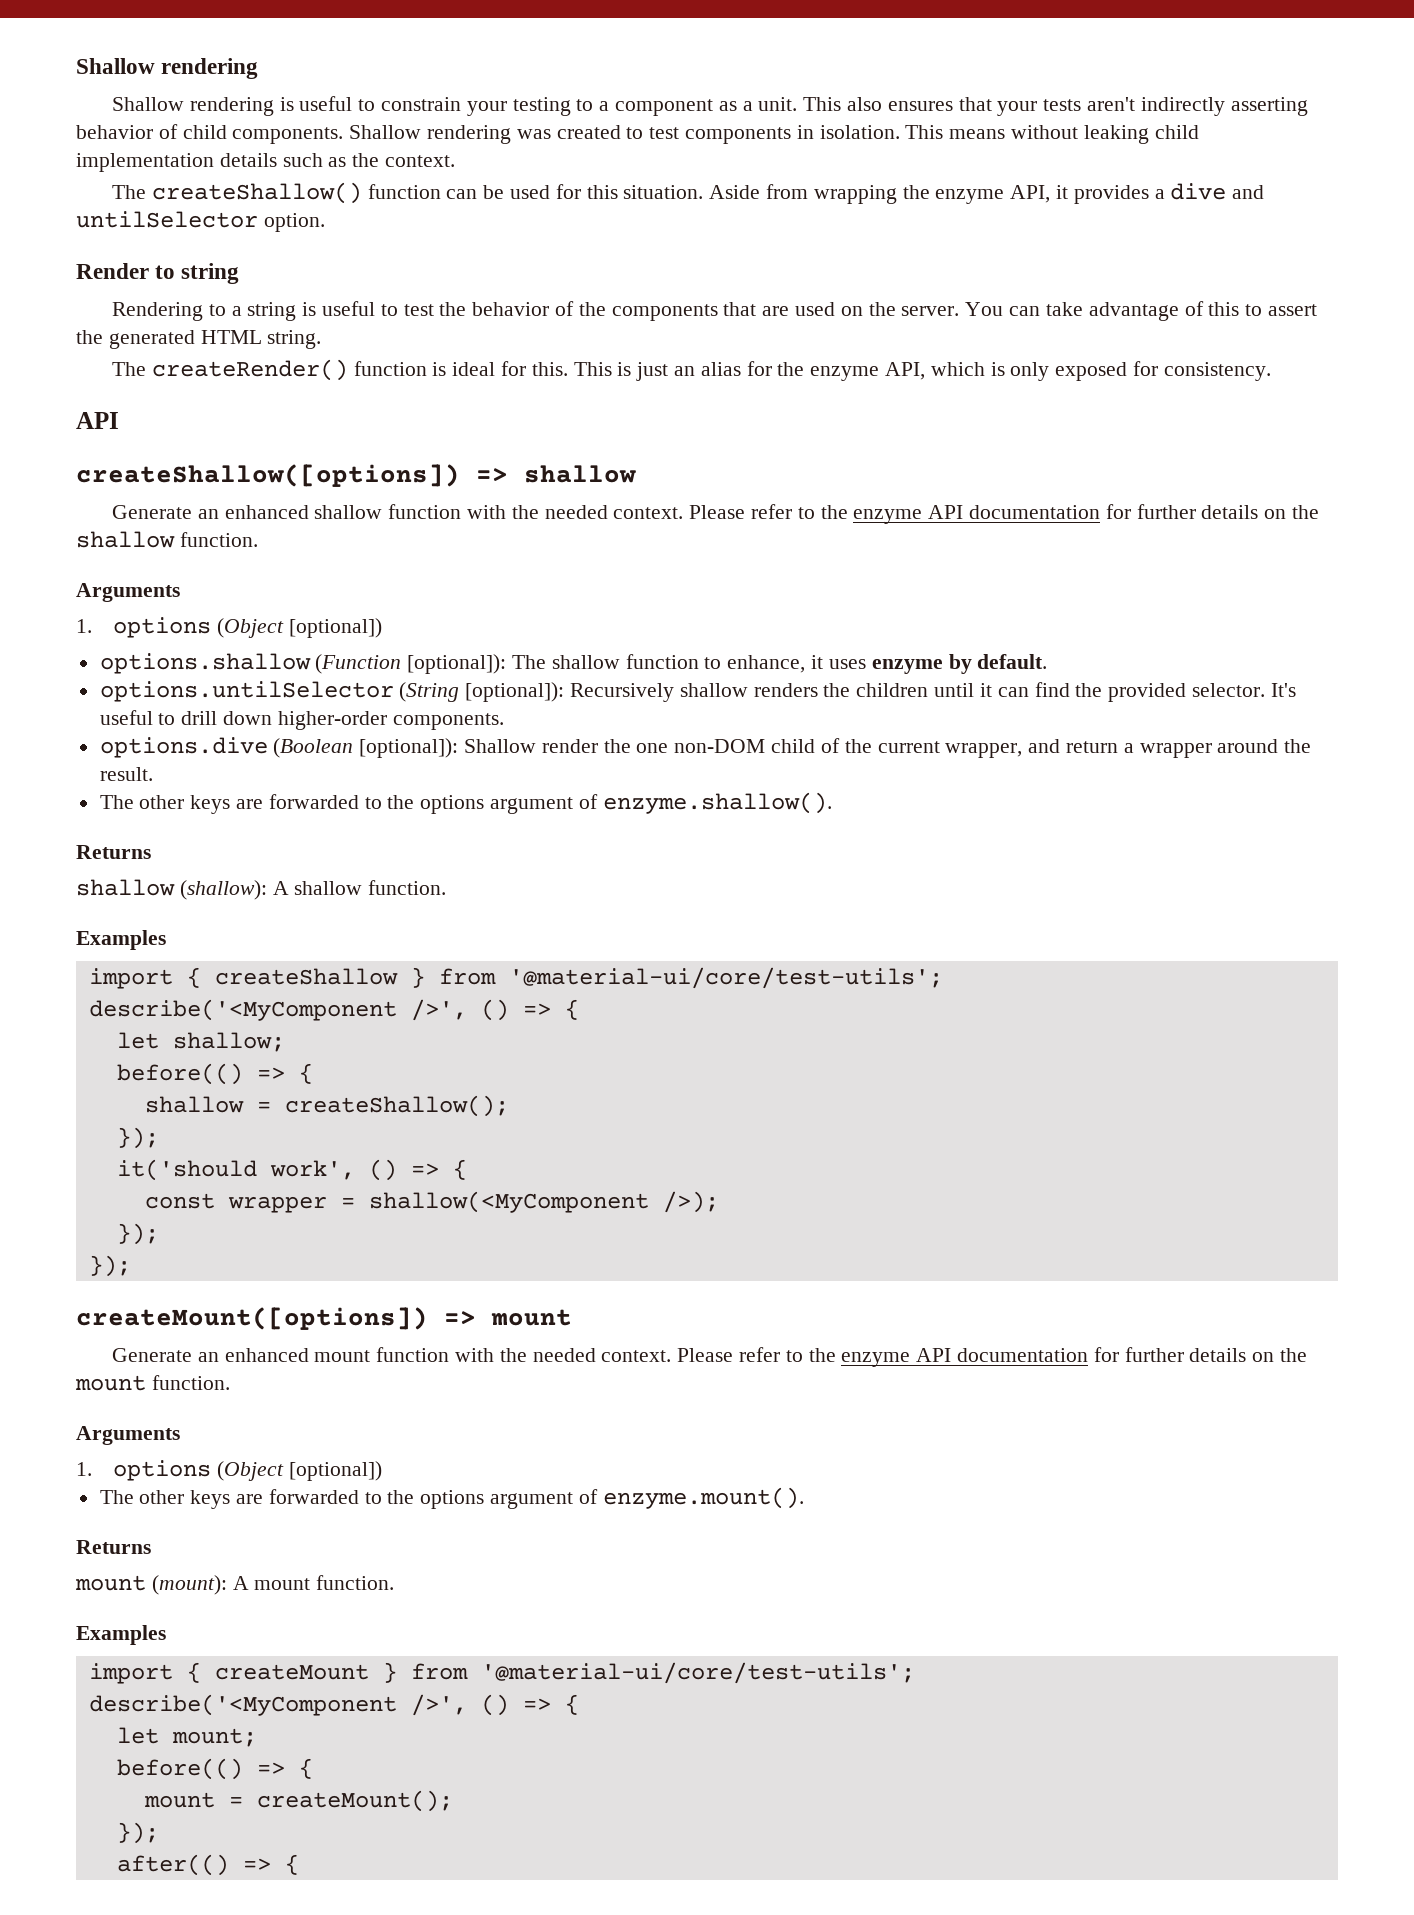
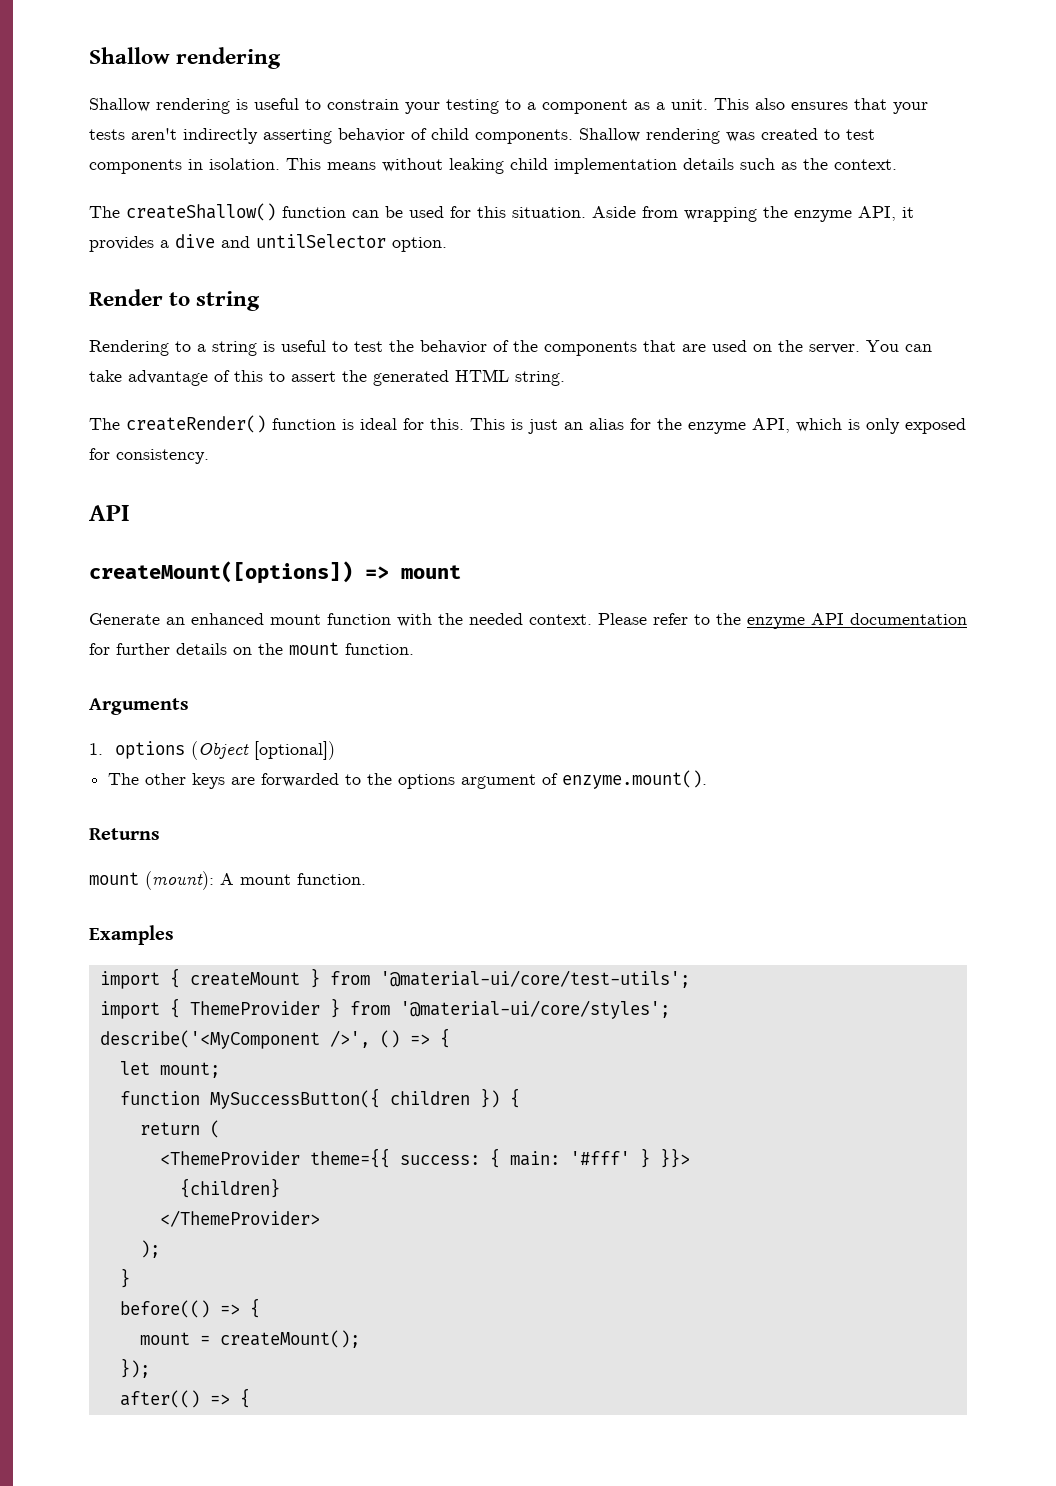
- createShallow([options]) => shallow
- Generate an enhanced shallow function with the needed context. Please refer to the enzyme API documentation for further details on the shallow function.
- Arguments
- 1. options (Object [optional])
- options.shallow (Function [optional]): The shallow function to enhance, it uses enzyme by default.
- options.untilSelector (String [optional]): Recursively shallow renders the children until it can find the provided selector. It's useful to drill down higher-order components.
- options.dive (Boolean [optional]): Shallow render the one non-DOM child of the current wrapper, and return a wrapper around the result.
- The other keys are forwarded to the options argument of enzyme.shallow().
- Returns
- shallow (shallow): A shallow function.
- Examples
- import { createShallow } from '@material-ui/core/test-utils';
- describe('<MyComponent />', () => {
- let shallow;
- before(() => {
- shallow = createShallow();
- });
- it('should work', () => {
- const wrapper = shallow(<MyComponent />);
- });
- });
+ import { ThemeProvider } from '@material-ui/core/styles';
+ function MySuccessButton({ children }) {
+ return (
+ <ThemeProvider theme={{ success: { main: '#fff' } }}>
+ {children}
+ </ThemeProvider>
+ );
+ }

